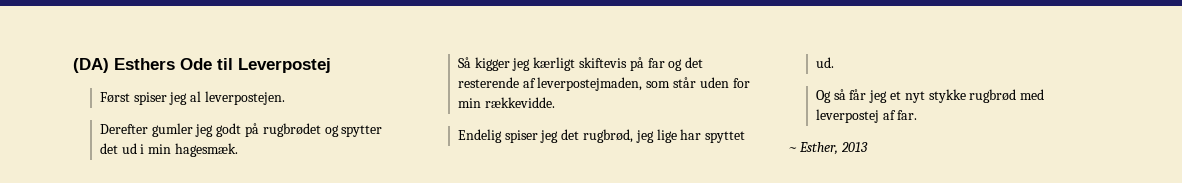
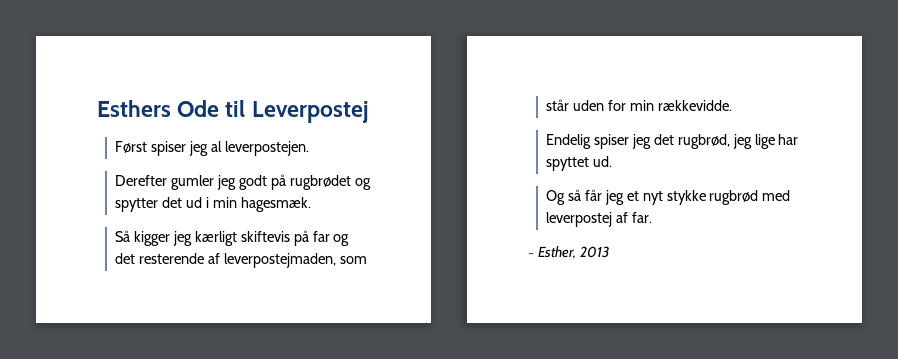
- (DA) Esthers Ode til Leverpostej
+ Esthers Ode til Leverpostej

